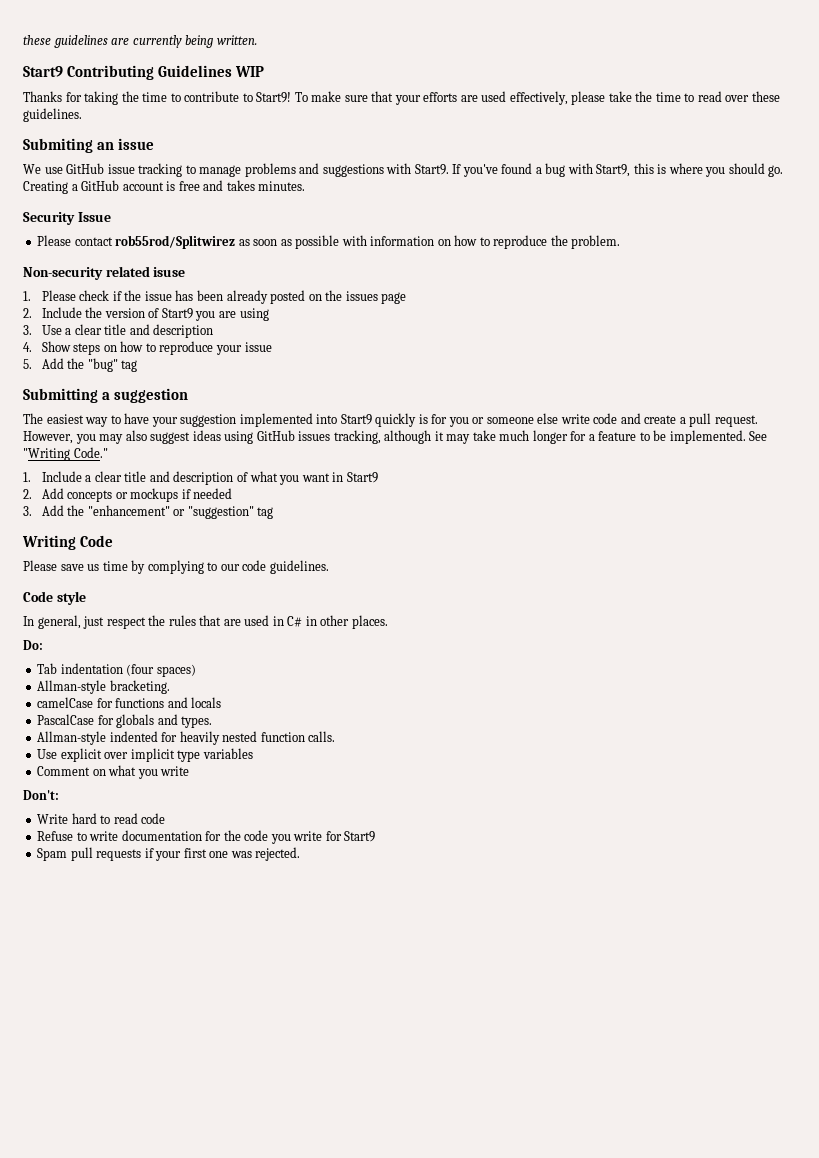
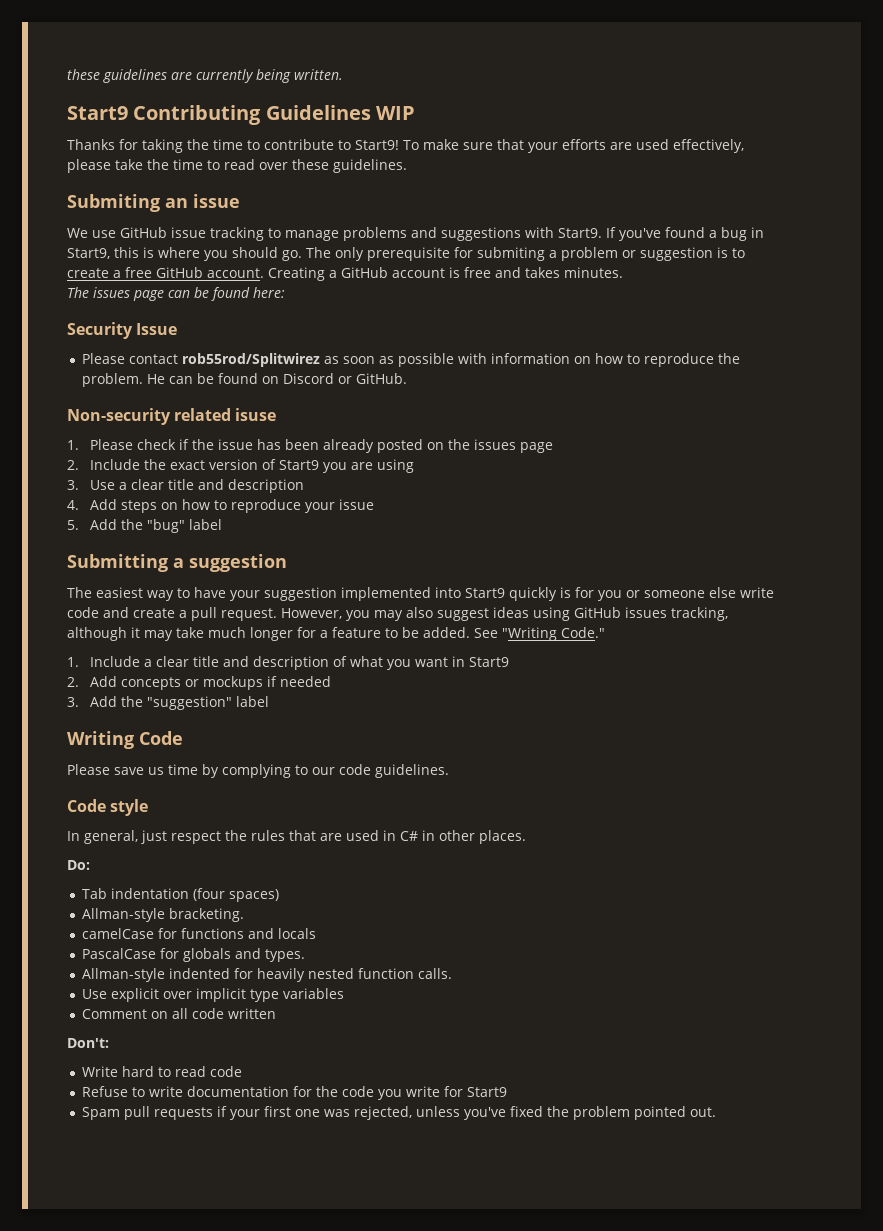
- If you've found a bug with Start9, this is where you should go.
+ If you've found a bug in Start9, this is where you should go.
+ The only prerequisite for submiting a problem or suggestion is to create a free GitHub account.
+ The issues page can be found here:
+ He can be found on Discord or GitHub.
- 2. Include the version of Start9 you are using
+ 2. Include the exact version of Start9 you are using
- 4. Show steps on how to reproduce your issue
+ 4. Add steps on how to reproduce your issue
- 5. Add the "bug" tag
+ 5. Add the "bug" label
- However, you may also suggest ideas using GitHub issues tracking, although it may take much longer for a feature to be implemented.
+ However, you may also suggest ideas using GitHub issues tracking, although it may take much longer for a feature to be added.
- 3. Add the "enhancement" or "suggestion" tag
+ 3. Add the "suggestion" label
- Comment on what you write
+ Comment on all code written
- Spam pull requests if your first one was rejected.
+ Spam pull requests if your first one was rejected, unless you've fixed the problem pointed out.

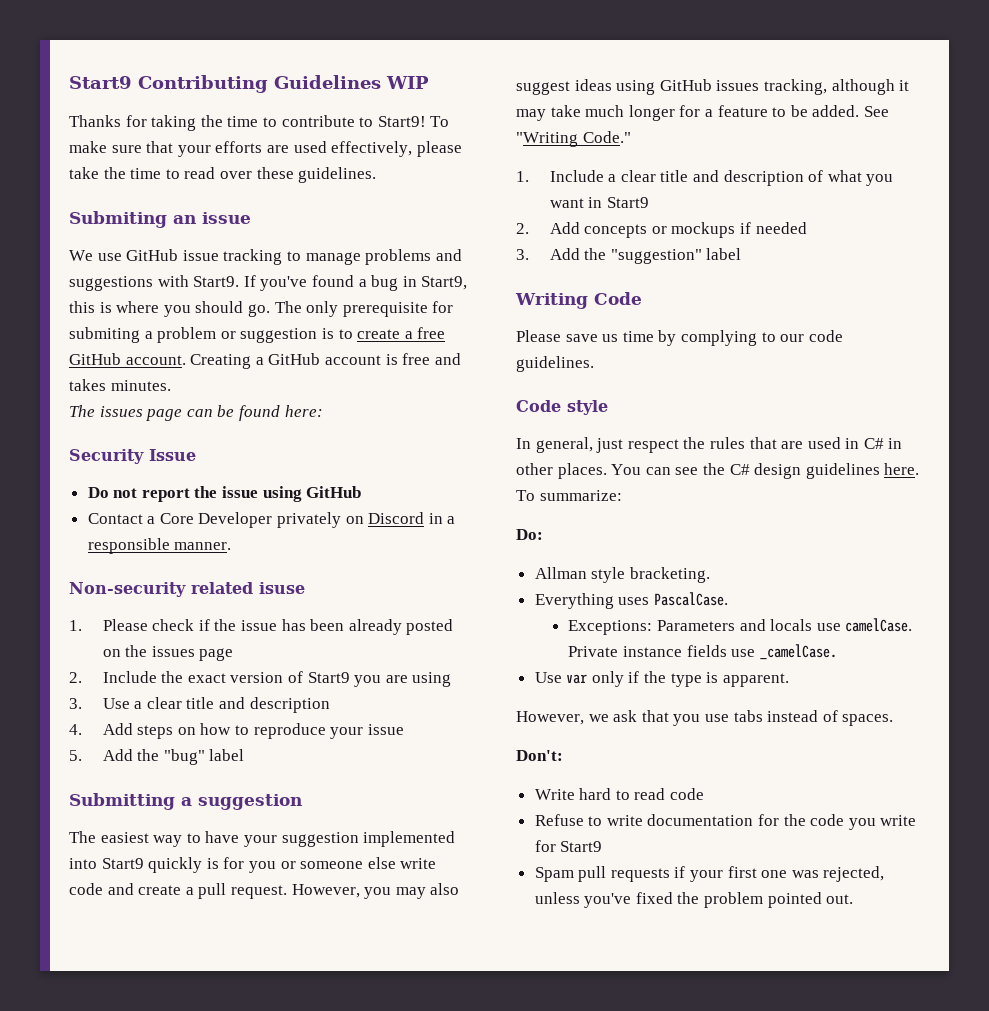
- these guidelines are currently being written.
- Please contact rob55rod/Splitwirez as soon as possible with information on how to reproduce the problem. He can be found on Discord or GitHub.
+ Do not report the issue using GitHub
+ Contact a Core Developer privately on Discord in a responsible manner.
- In general, just respect the rules that are used in C# in other places.
+ In general, just respect the rules that are used in C# in other places. You can see the C# design guidelines here. To summarize:
  Do:
- Tab indentation (four spaces)
- Allman-style bracketing.
- camelCase for functions and locals
- PascalCase for globals and types.
- Allman-style indented for heavily nested function calls.
- Use explicit over implicit type variables
- Comment on all code written
+ Allman style bracketing.
+ Everything uses PascalCase.
+ Exceptions: Parameters and locals use camelCase. Private instance fields use _camelCase.
+ Use var only if the type is apparent.
+ However, we ask that you use tabs instead of spaces.

